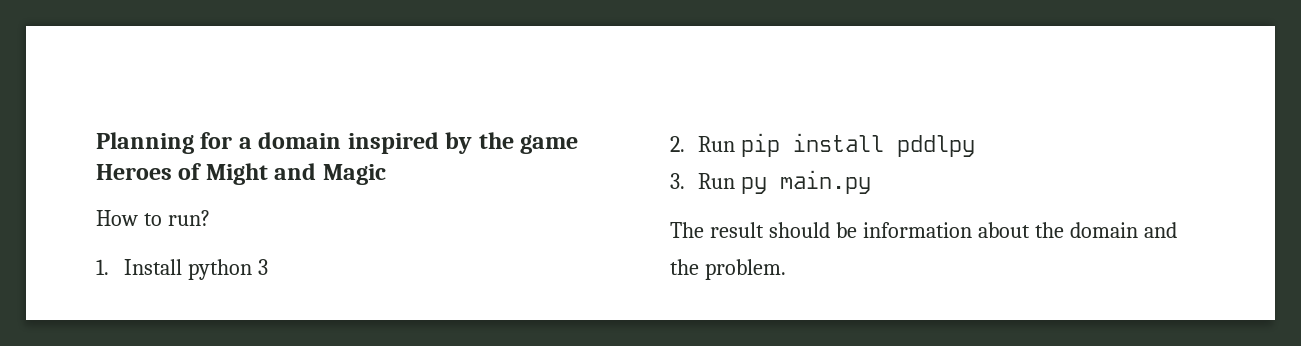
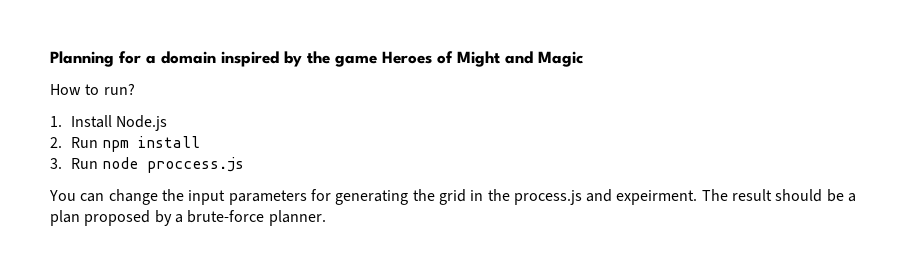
- 1. Install python 3
+ 1. Install Node.js
- 2. Run pip install pddlpy
+ 2. Run npm install
- 3. Run py main.py
- The result should be information about the domain and the problem.
+ 3. Run node proccess.js
+ You can change the input parameters for generating the grid in the process.js and expeirment. The result should be a plan proposed by a brute-force planner.

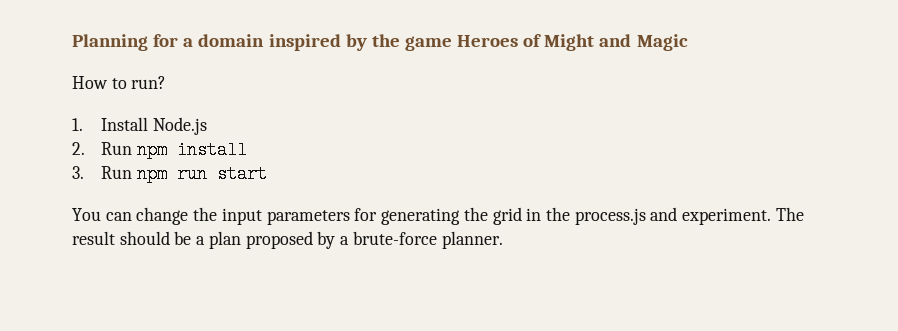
- 3. Run node proccess.js
+ 3. Run npm run start
- You can change the input parameters for generating the grid in the process.js and expeirment.
+ You can change the input parameters for generating the grid in the process.js and experiment.

